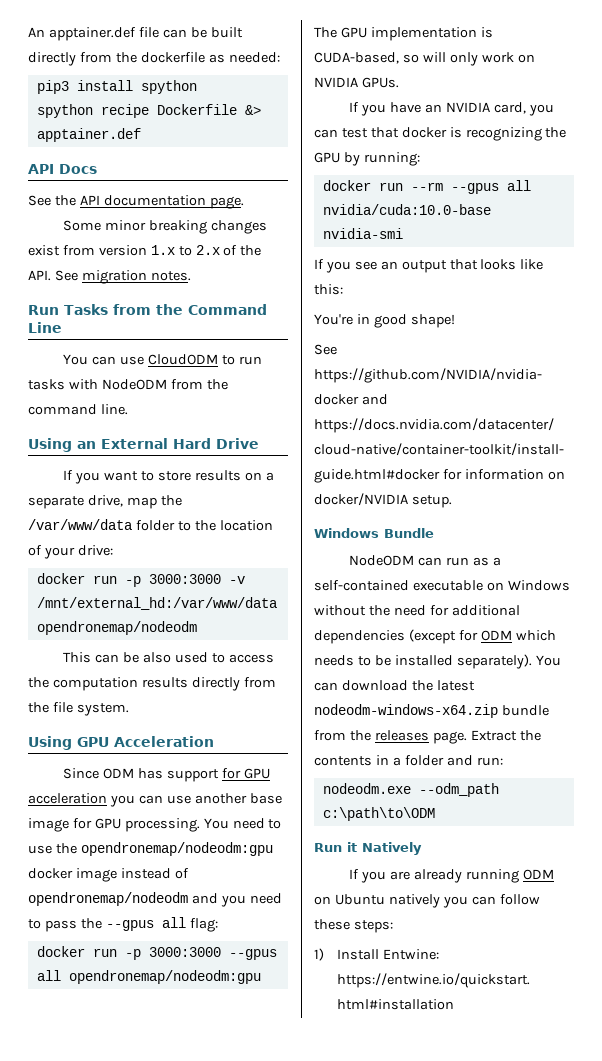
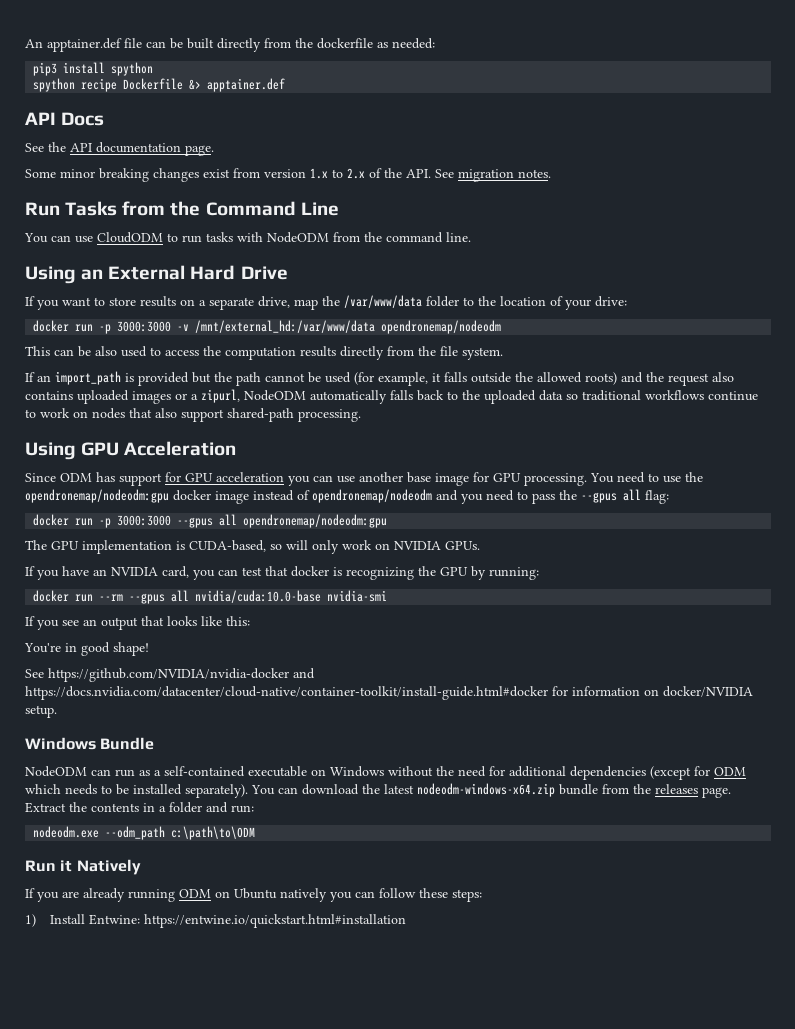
+ If an import_path is provided but the path cannot be used (for example, it falls outside the allowed roots) and the request also contains uploaded images or a zipurl, NodeODM automatically falls back to the uploaded data so traditional workflows continue to work on nodes that also support shared-path processing.

